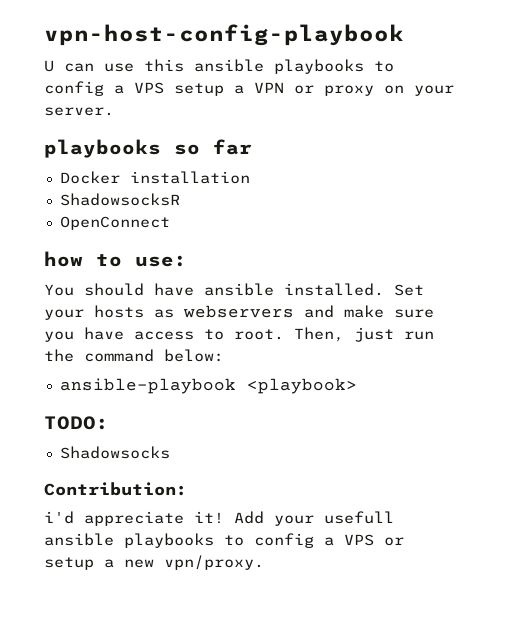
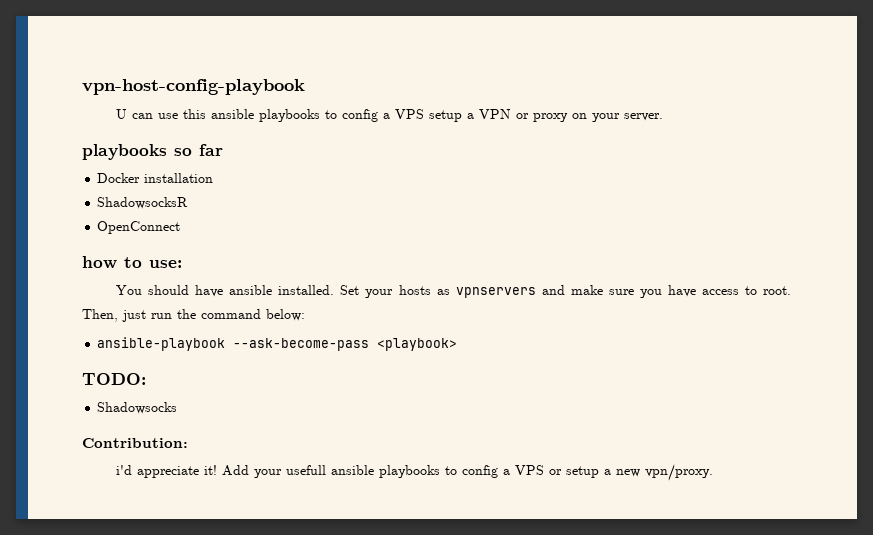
- Set your hosts as webservers and make sure you have access to root.
+ Set your hosts as vpnservers and make sure you have access to root.
- ansible-playbook <playbook>
+ ansible-playbook --ask-become-pass <playbook>

